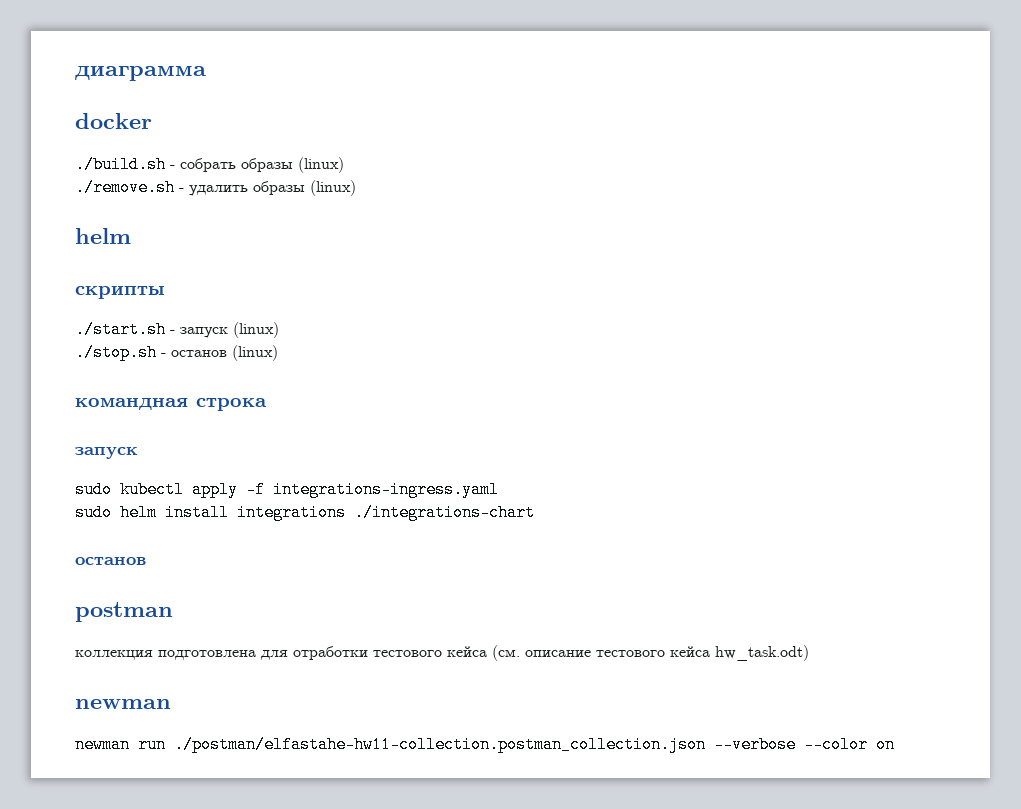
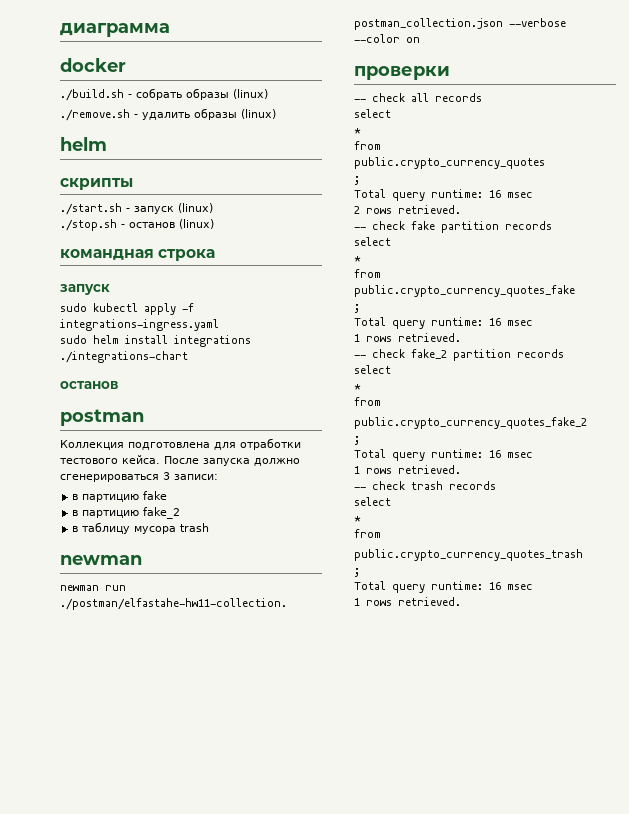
- коллекция подготовлена для отработки тестового кейса (см. описание тестового кейса hw_task.odt)
+ Коллекция подготовлена для отработки тестового кейса. После запуска должно сгенерироваться 3 записи:
+ в партицию fake
+ в партицию fake_2
+ в таблицу мусора trash
+ проверки
+ -- check all records
+ select
+ *
+ from
+ public.crypto_currency_quotes
+ ;
+ Total query runtime: 16 msec
+ 2 rows retrieved.
+ -- check fake partition records
+ select
+ *
+ from
+ public.crypto_currency_quotes_fake
+ ;
+ Total query runtime: 16 msec
+ 1 rows retrieved.
+ -- check fake_2 partition records
+ select
+ *
+ from
+ public.crypto_currency_quotes_fake_2
+ ;
+ Total query runtime: 16 msec
+ 1 rows retrieved.
+ -- check trash records
+ select
+ *
+ from
+ public.crypto_currency_quotes_trash
+ ;
+ Total query runtime: 16 msec
+ 1 rows retrieved.

